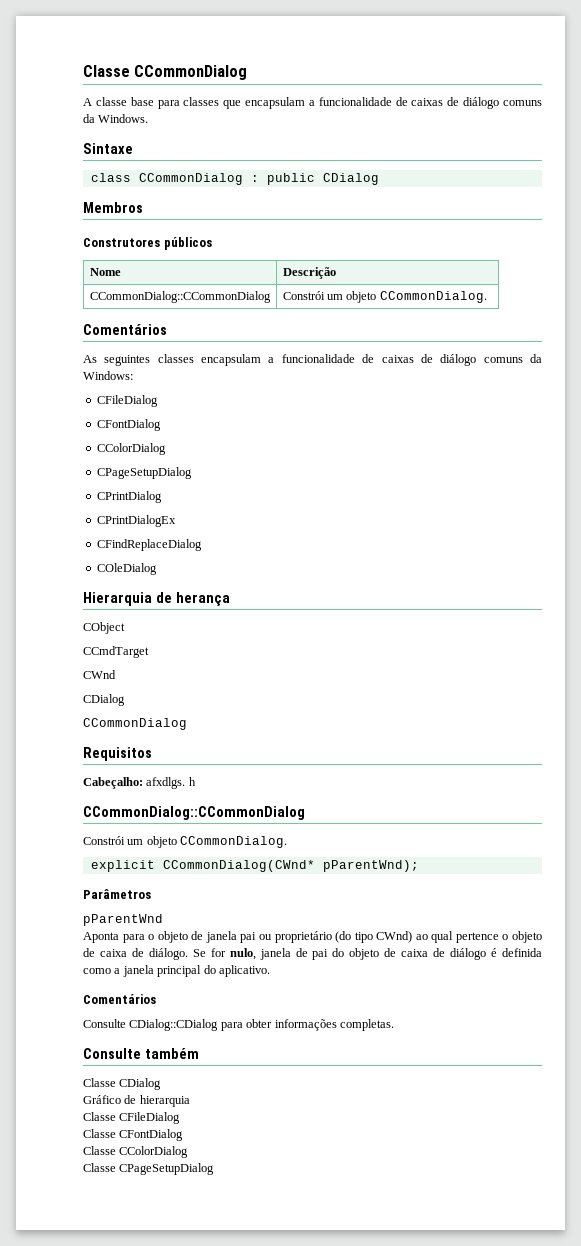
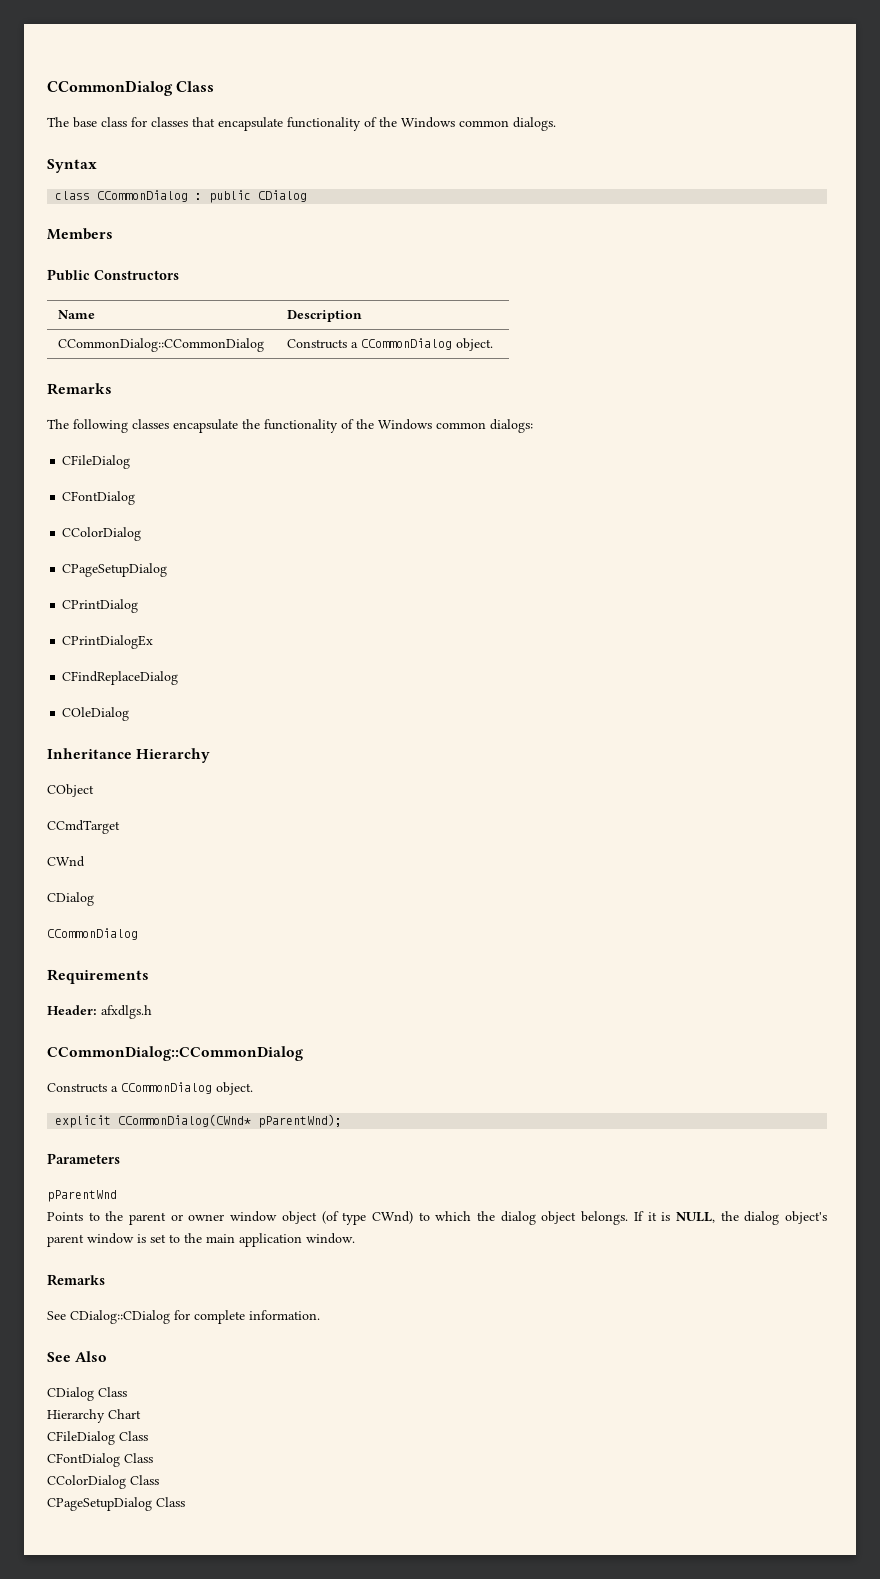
- Classe CCommonDialog
- A classe base para classes que encapsulam a funcionalidade de caixas de diálogo comuns da Windows.
- Sintaxe
+ CCommonDialog Class
+ The base class for classes that encapsulate functionality of the Windows common dialogs.
+ Syntax
- Membros
- Construtores públicos
- Nome | Descrição
- CCommonDialog::CCommonDialog | Constrói um objeto CCommonDialog.
- Comentários
- As seguintes classes encapsulam a funcionalidade de caixas de diálogo comuns da Windows:
+ Members
+ Public Constructors
+ Name | Description
+ CCommonDialog::CCommonDialog | Constructs a CCommonDialog object.
+ Remarks
+ The following classes encapsulate the functionality of the Windows common dialogs:
- Hierarquia de herança
+ Inheritance Hierarchy
- Requisitos
- Cabeçalho: afxdlgs. h
+ Requirements
+ Header: afxdlgs.h
  CCommonDialog::CCommonDialog
- Constrói um objeto CCommonDialog.
+ Constructs a CCommonDialog object.
- Parâmetros
+ Parameters
- Aponta para o objeto de janela pai ou proprietário (do tipo CWnd) ao qual pertence o objeto de caixa de diálogo. Se for nulo, janela de pai do objeto de caixa de diálogo é definida como a janela principal do aplicativo.
- Comentários
- Consulte CDialog::CDialog para obter informações completas.
- Consulte também
- Classe CDialog
- Gráfico de hierarquia
- Classe CFileDialog
- Classe CFontDialog
- Classe CColorDialog
- Classe CPageSetupDialog
+ Points to the parent or owner window object (of type CWnd) to which the dialog object belongs. If it is NULL, the dialog object's parent window is set to the main application window.
+ Remarks
+ See CDialog::CDialog for complete information.
+ See Also
+ CDialog Class
+ Hierarchy Chart
+ CFileDialog Class
+ CFontDialog Class
+ CColorDialog Class
+ CPageSetupDialog Class

